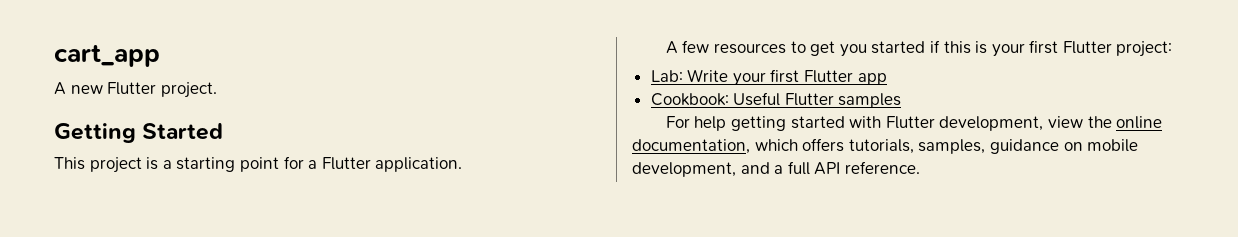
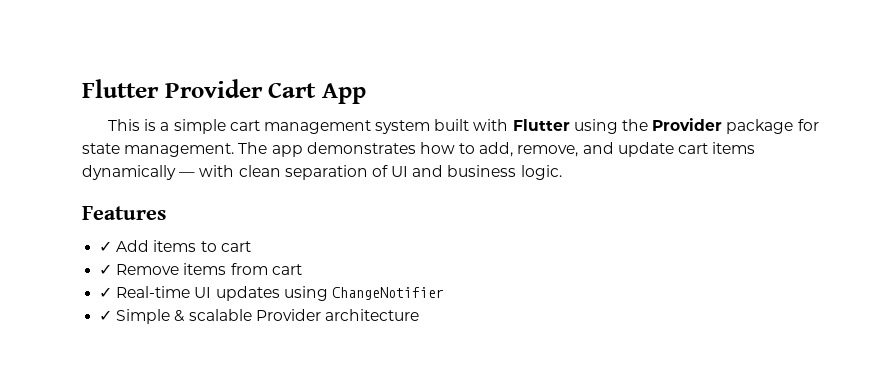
- cart_app
- A new Flutter project.
- Getting Started
+ Flutter Provider Cart App
- This project is a starting point for a Flutter application.
- A few resources to get you started if this is your first Flutter project:
- Lab: Write your first Flutter app
- Cookbook: Useful Flutter samples
- For help getting started with Flutter development, view the online documentation, which offers tutorials, samples, guidance on mobile development, and a full API reference.
+ This is a simple cart management system built with Flutter using the Provider package for state management. The app demonstrates how to add, remove, and update cart items dynamically — with clean separation of UI and business logic.
+ Features
+ ✓ Add items to cart
+ ✓ Remove items from cart
+ ✓ Real-time UI updates using ChangeNotifier
+ ✓ Simple & scalable Provider architecture

